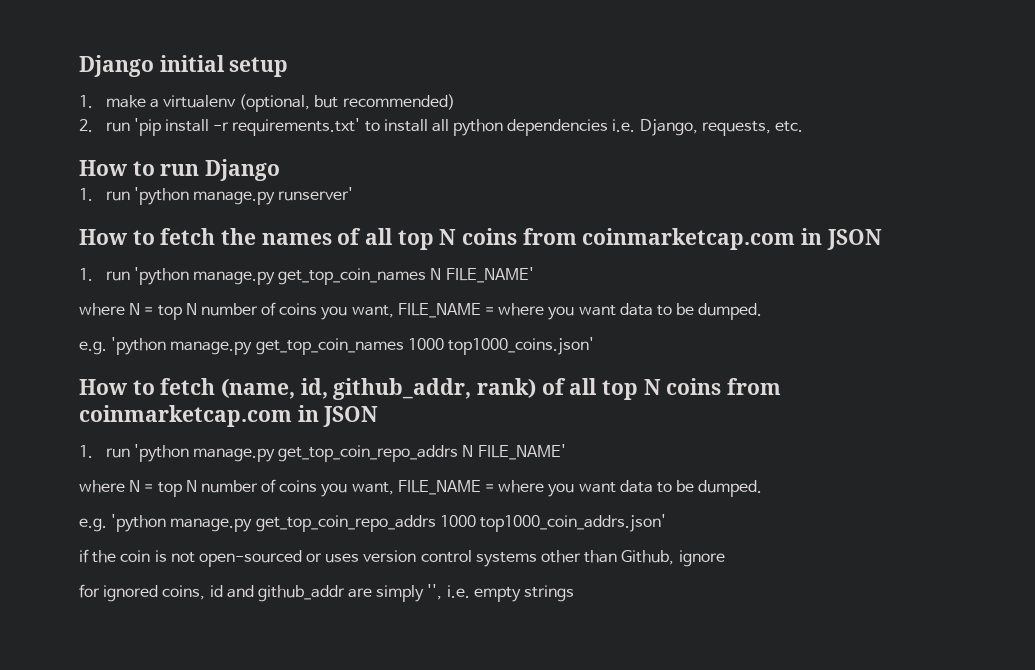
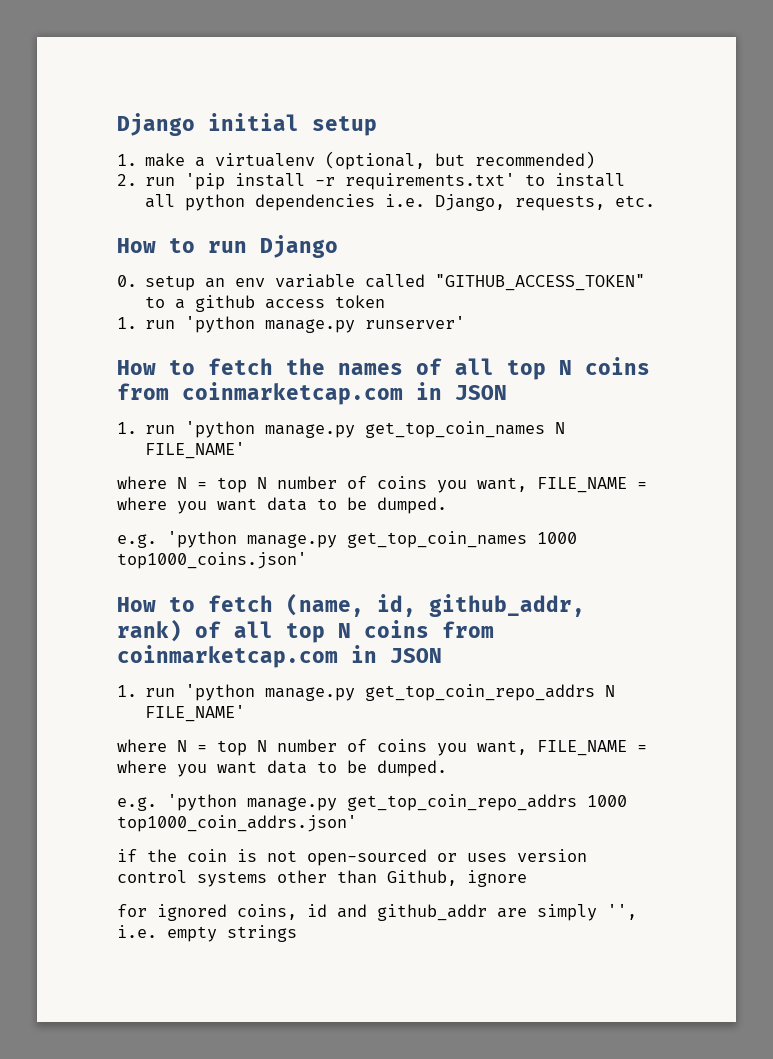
+ 0. setup an env variable called "GITHUB_ACCESS_TOKEN" to a github access token

